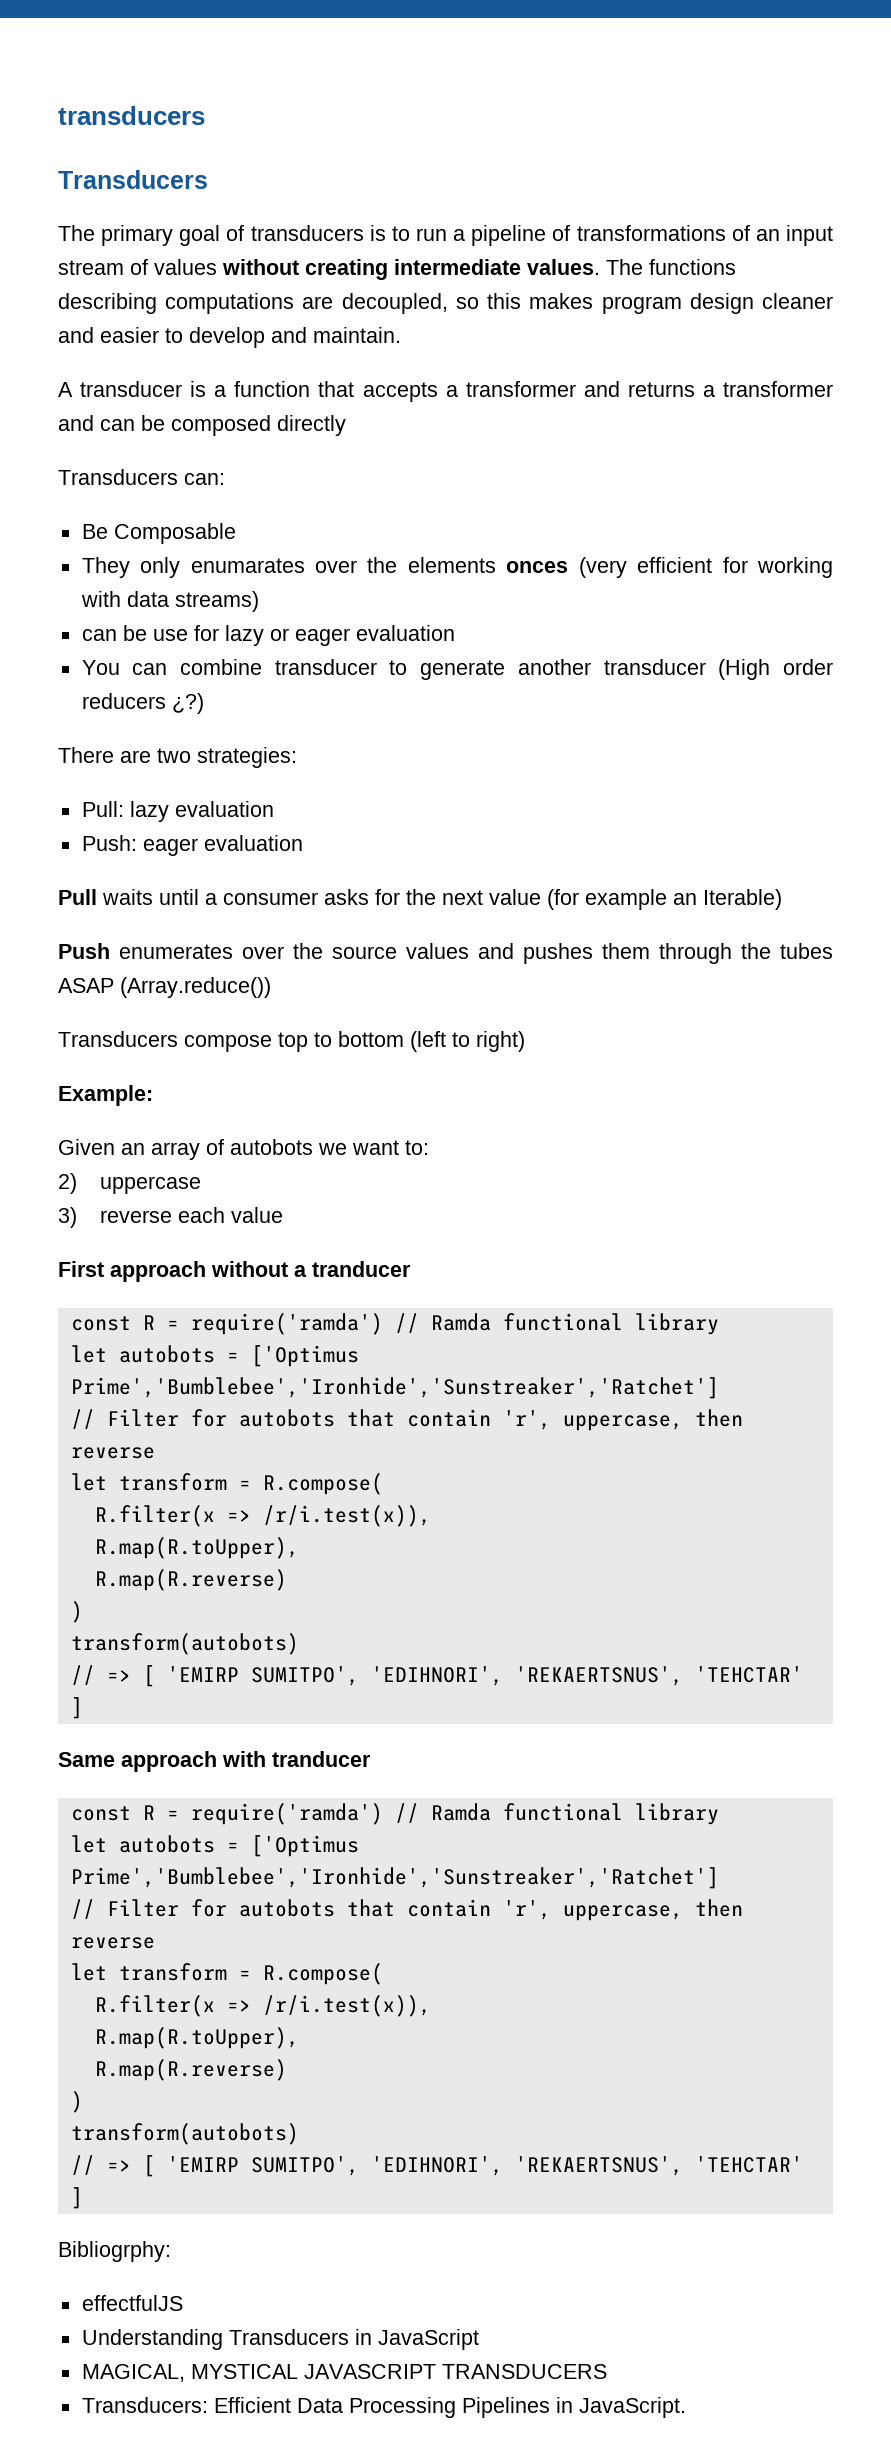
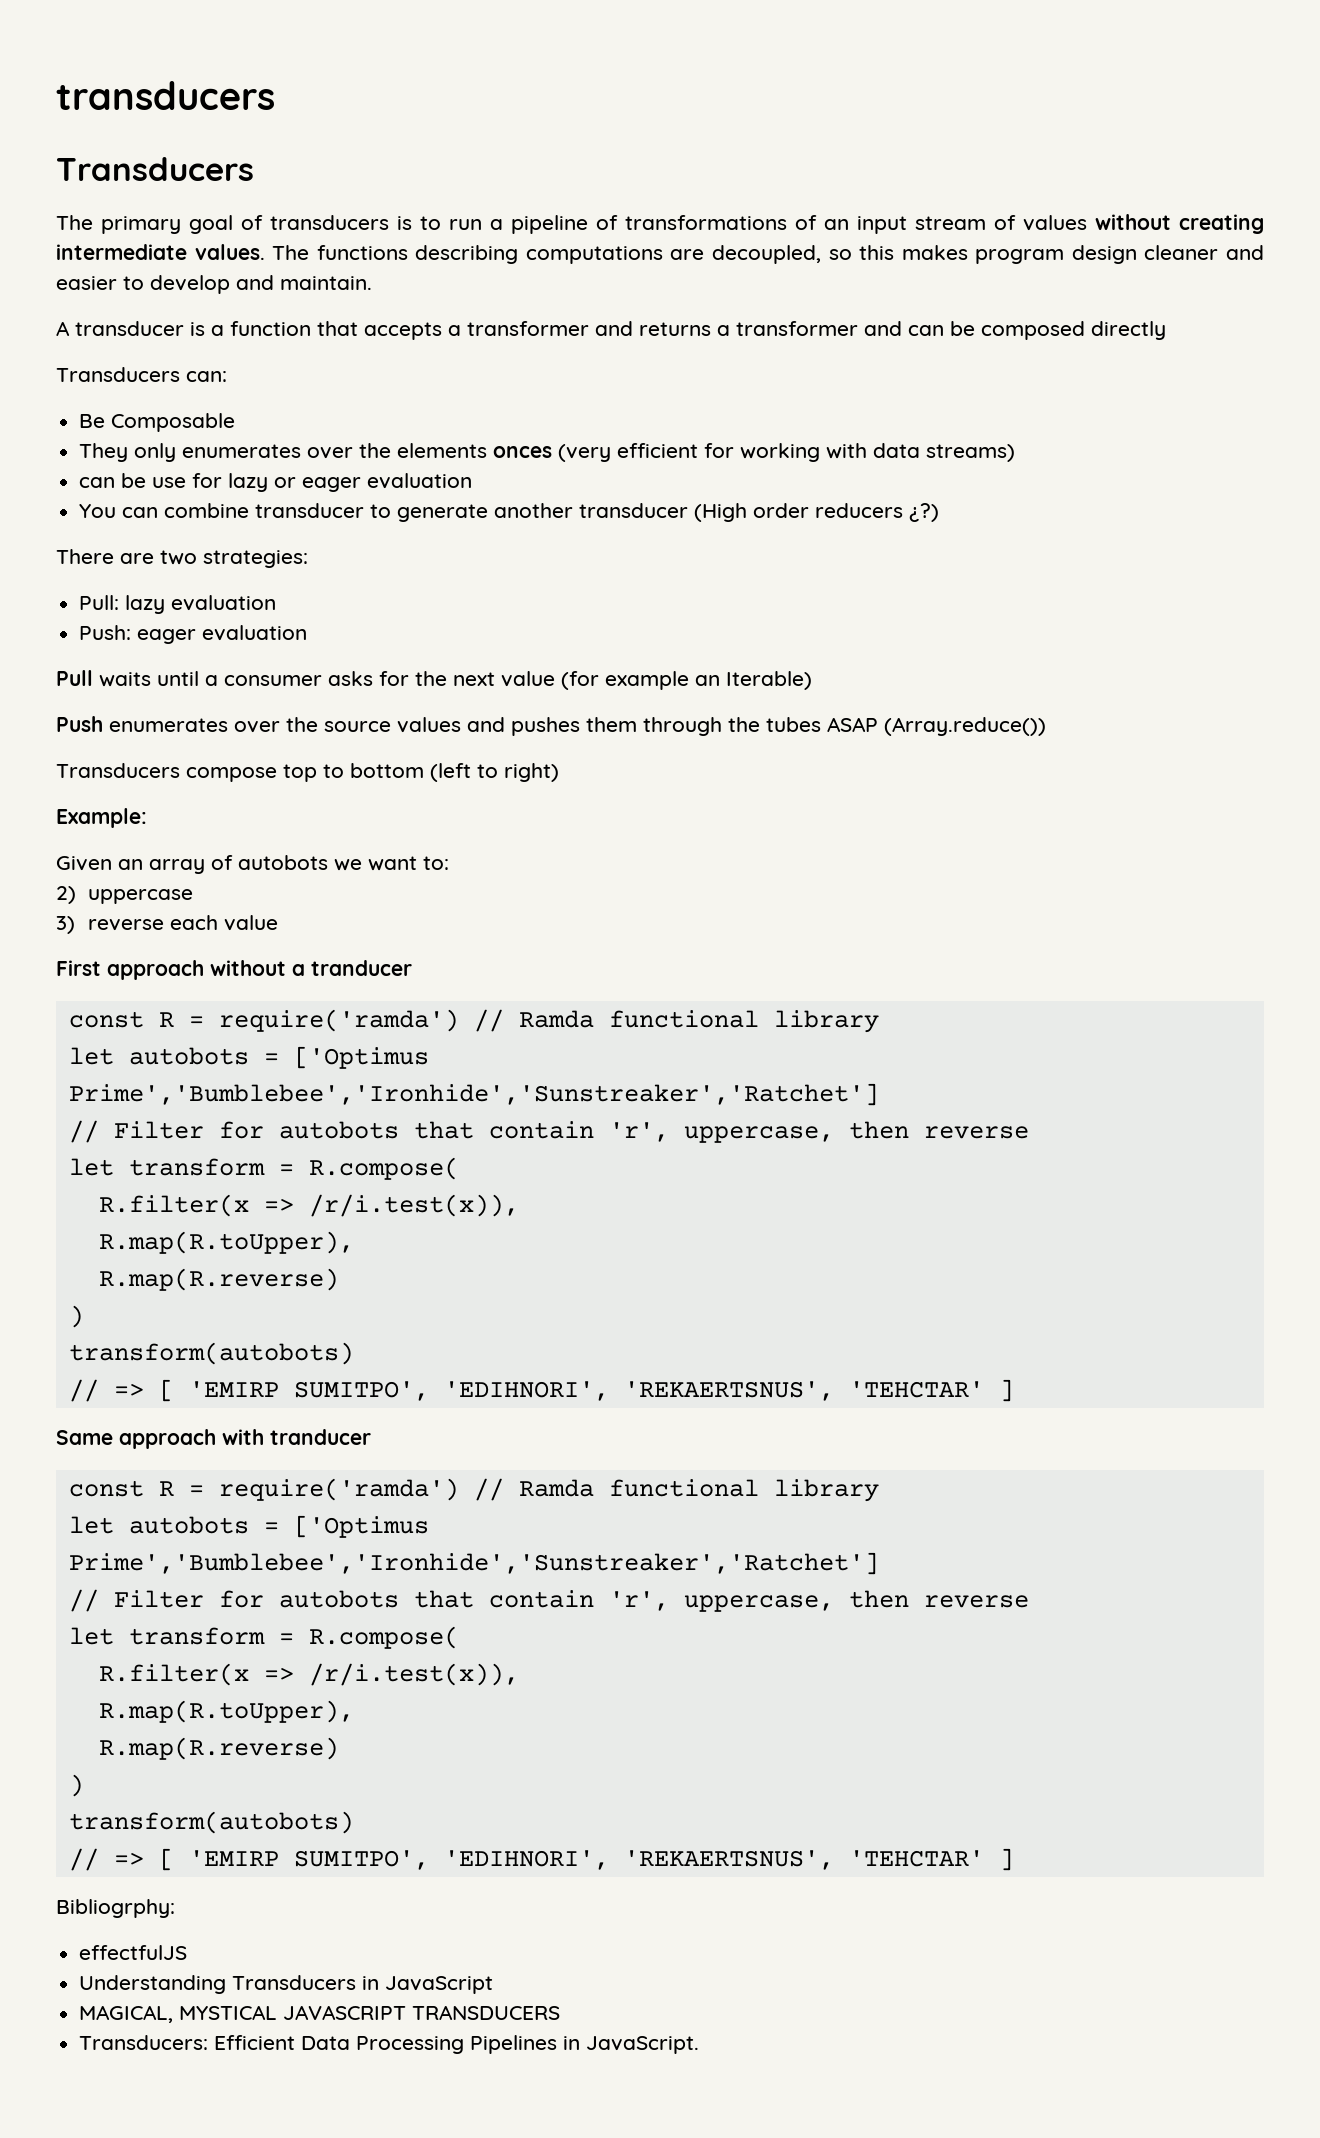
- They only enumarates over the elements onces (very efficient for working with data streams)
+ They only enumerates over the elements onces (very efficient for working with data streams)

